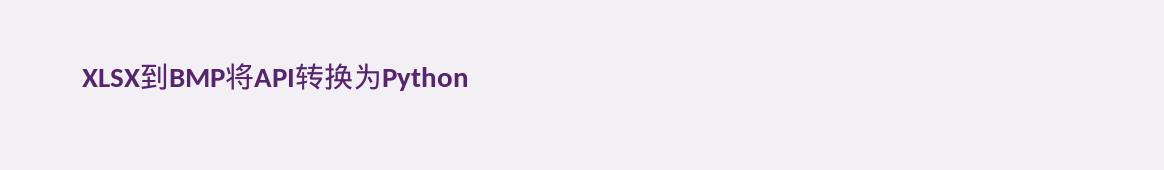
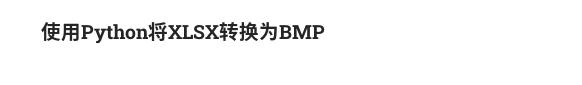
- XLSX到BMP将API转换为Python
+ 使用Python将XLSX转换为BMP

